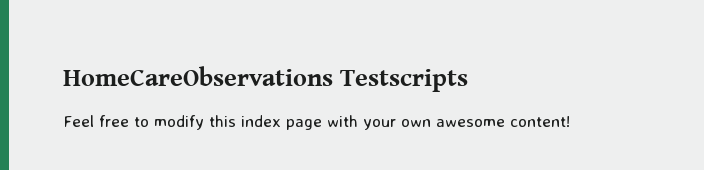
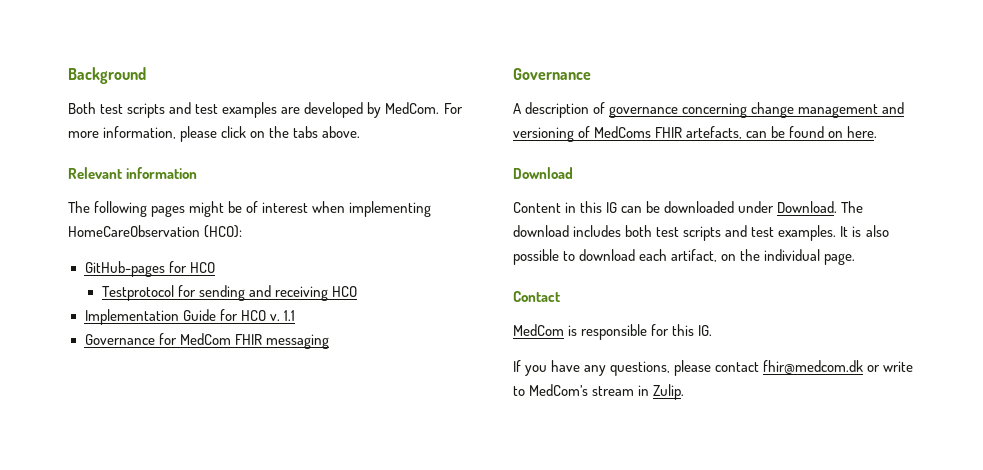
- HomeCareObservations Testscripts
- Feel free to modify this index page with your own awesome content!
+ Background
+ Both test scripts and test examples are developed by MedCom. For more information, please click on the tabs above.
+ Relevant information
+ The following pages might be of interest when implementing HomeCareObservation (HCO):
+ GitHub-pages for HCO
+ Testprotocol for sending and receiving HCO
+ Implementation Guide for HCO v. 1.1
+ Governance for MedCom FHIR messaging
+ Governance
+ A description of governance concerning change management and versioning of MedComs FHIR artefacts, can be found on here.
+ Download
+ Content in this IG can be downloaded under Download. The download includes both test scripts and test examples. It is also possible to download each artifact, on the individual page.
+ Contact
+ MedCom is responsible for this IG.
+ If you have any questions, please contact fhir@medcom.dk or write to MedCom’s stream in Zulip.

